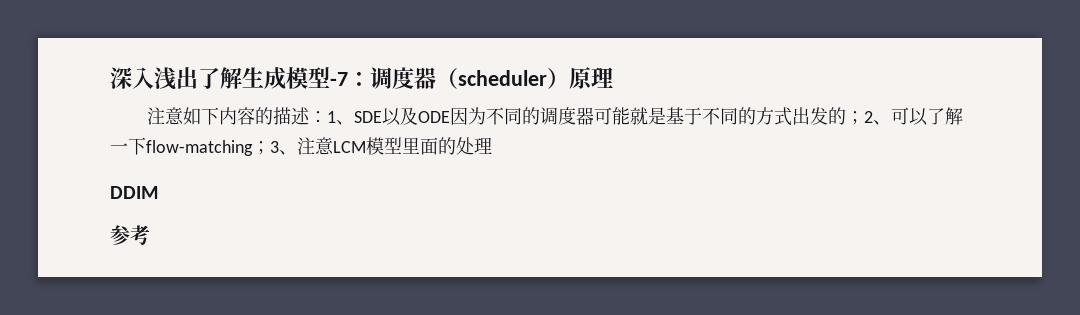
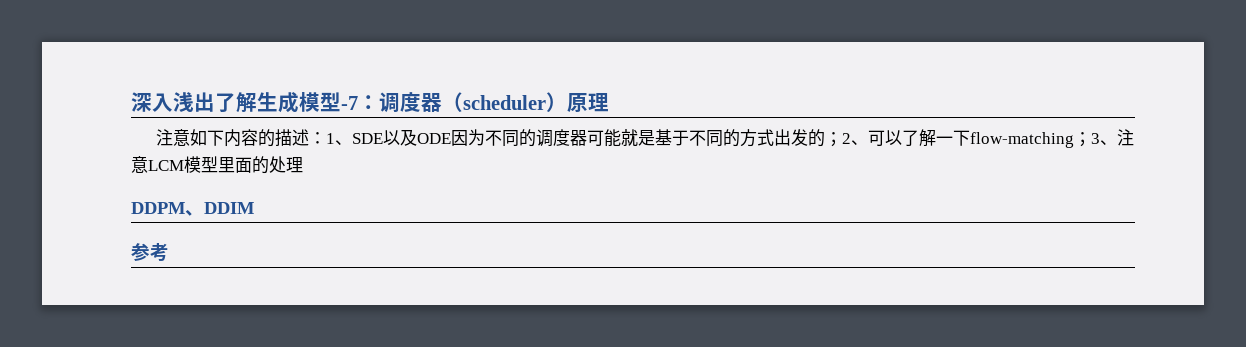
- DDIM
+ DDPM、DDIM

